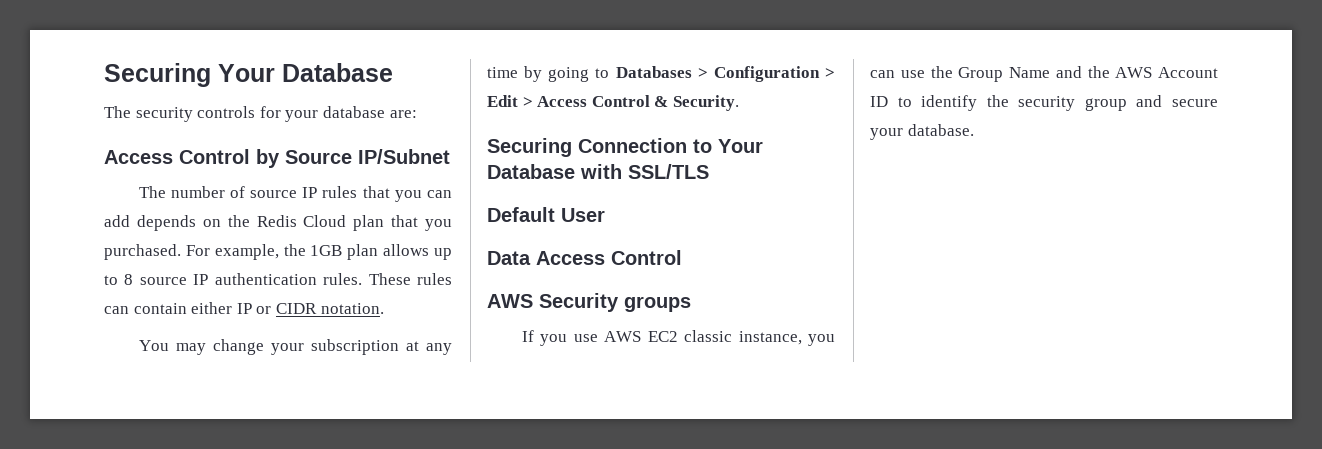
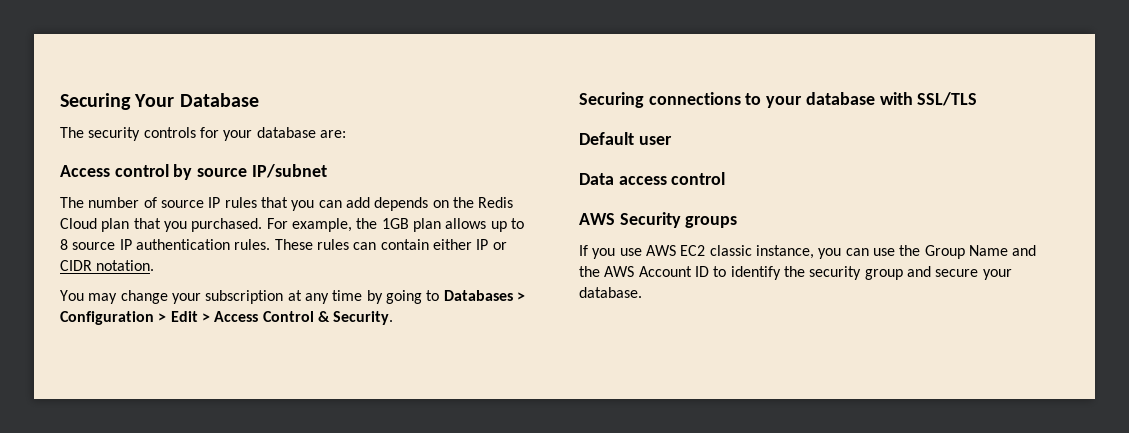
- Access Control by Source IP/Subnet
+ Access control by source IP/subnet
- Securing Connection to Your Database with SSL/TLS
+ Securing connections to your database with SSL/TLS
- Default User
+ Default user
- Data Access Control
+ Data access control

